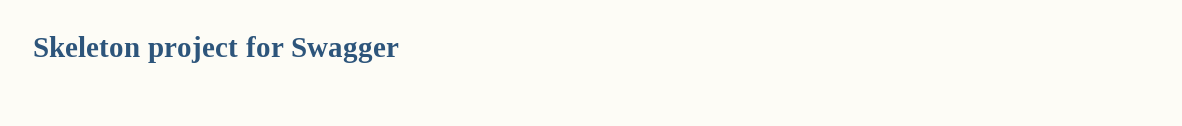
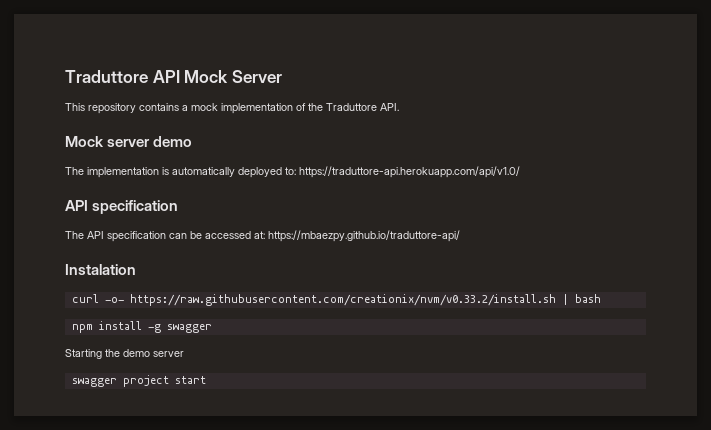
- Skeleton project for Swagger
+ Traduttore API Mock Server
+ This repository contains a mock implementation of the Traduttore API.
+ Mock server demo
+ The implementation is automatically deployed to: https://traduttore-api.herokuapp.com/api/v1.0/
+ API specification
+ The API specification can be accessed at: https://mbaezpy.github.io/traduttore-api/
+ Instalation
+ curl -o- https://raw.githubusercontent.com/creationix/nvm/v0.33.2/install.sh | bash
+ npm install -g swagger
+ Starting the demo server
+ swagger project start

